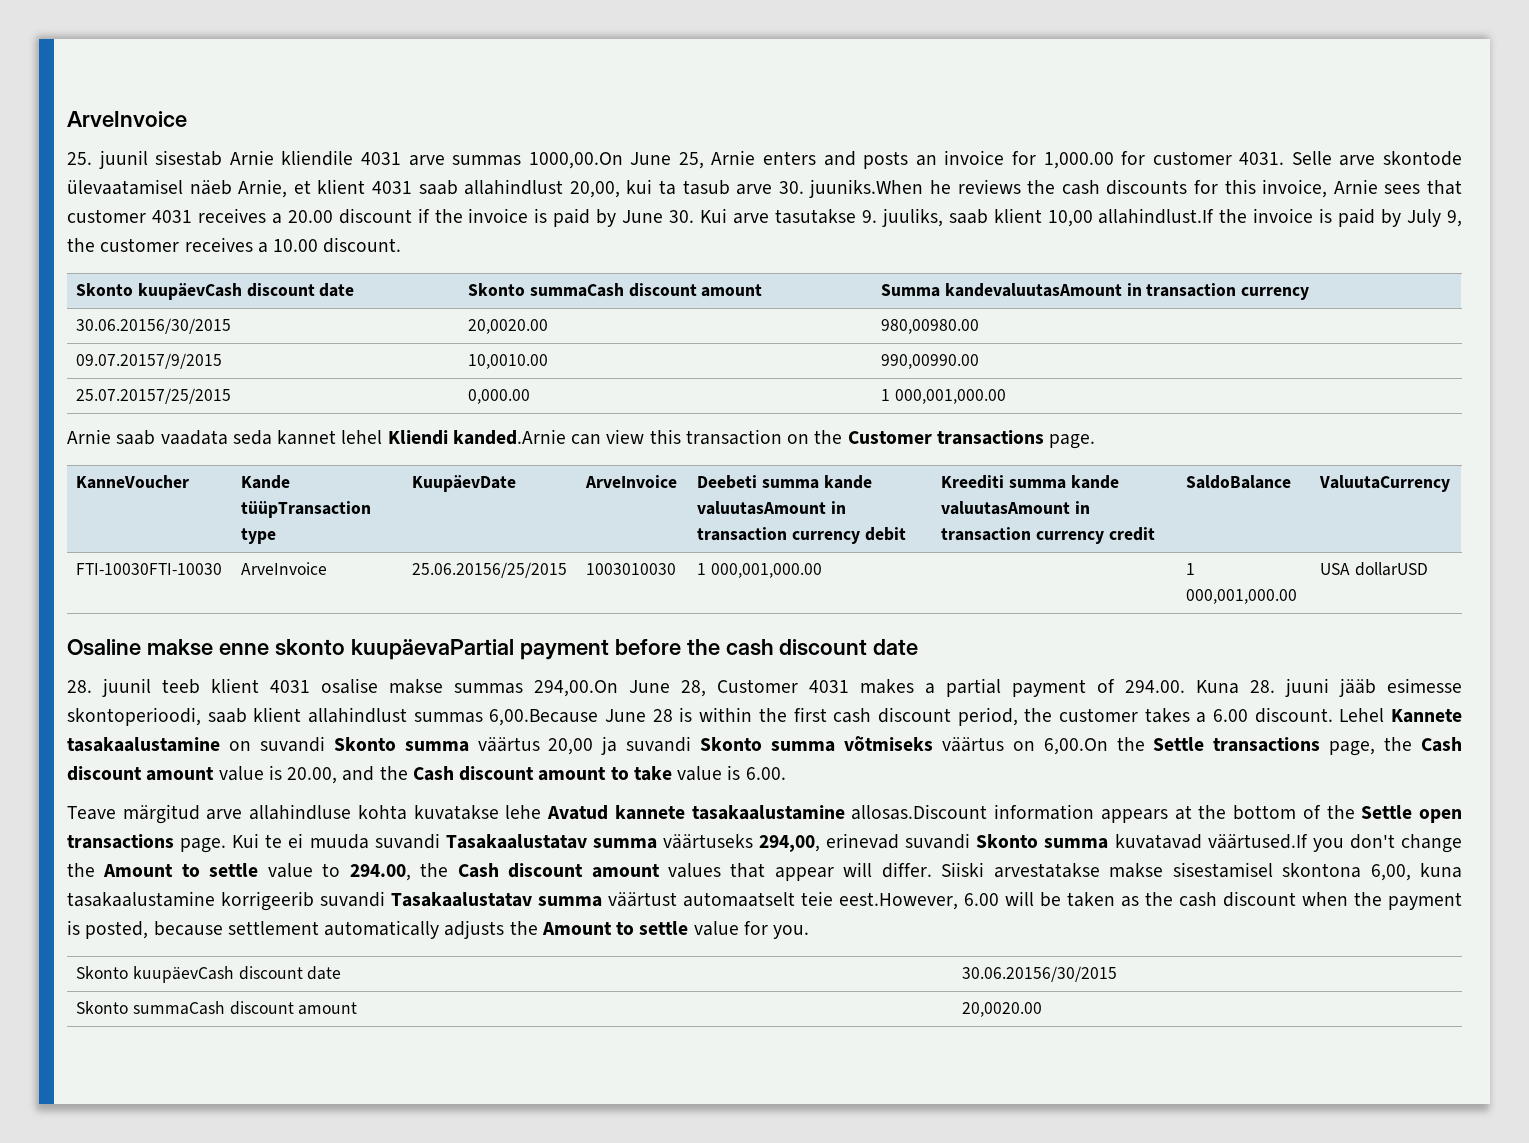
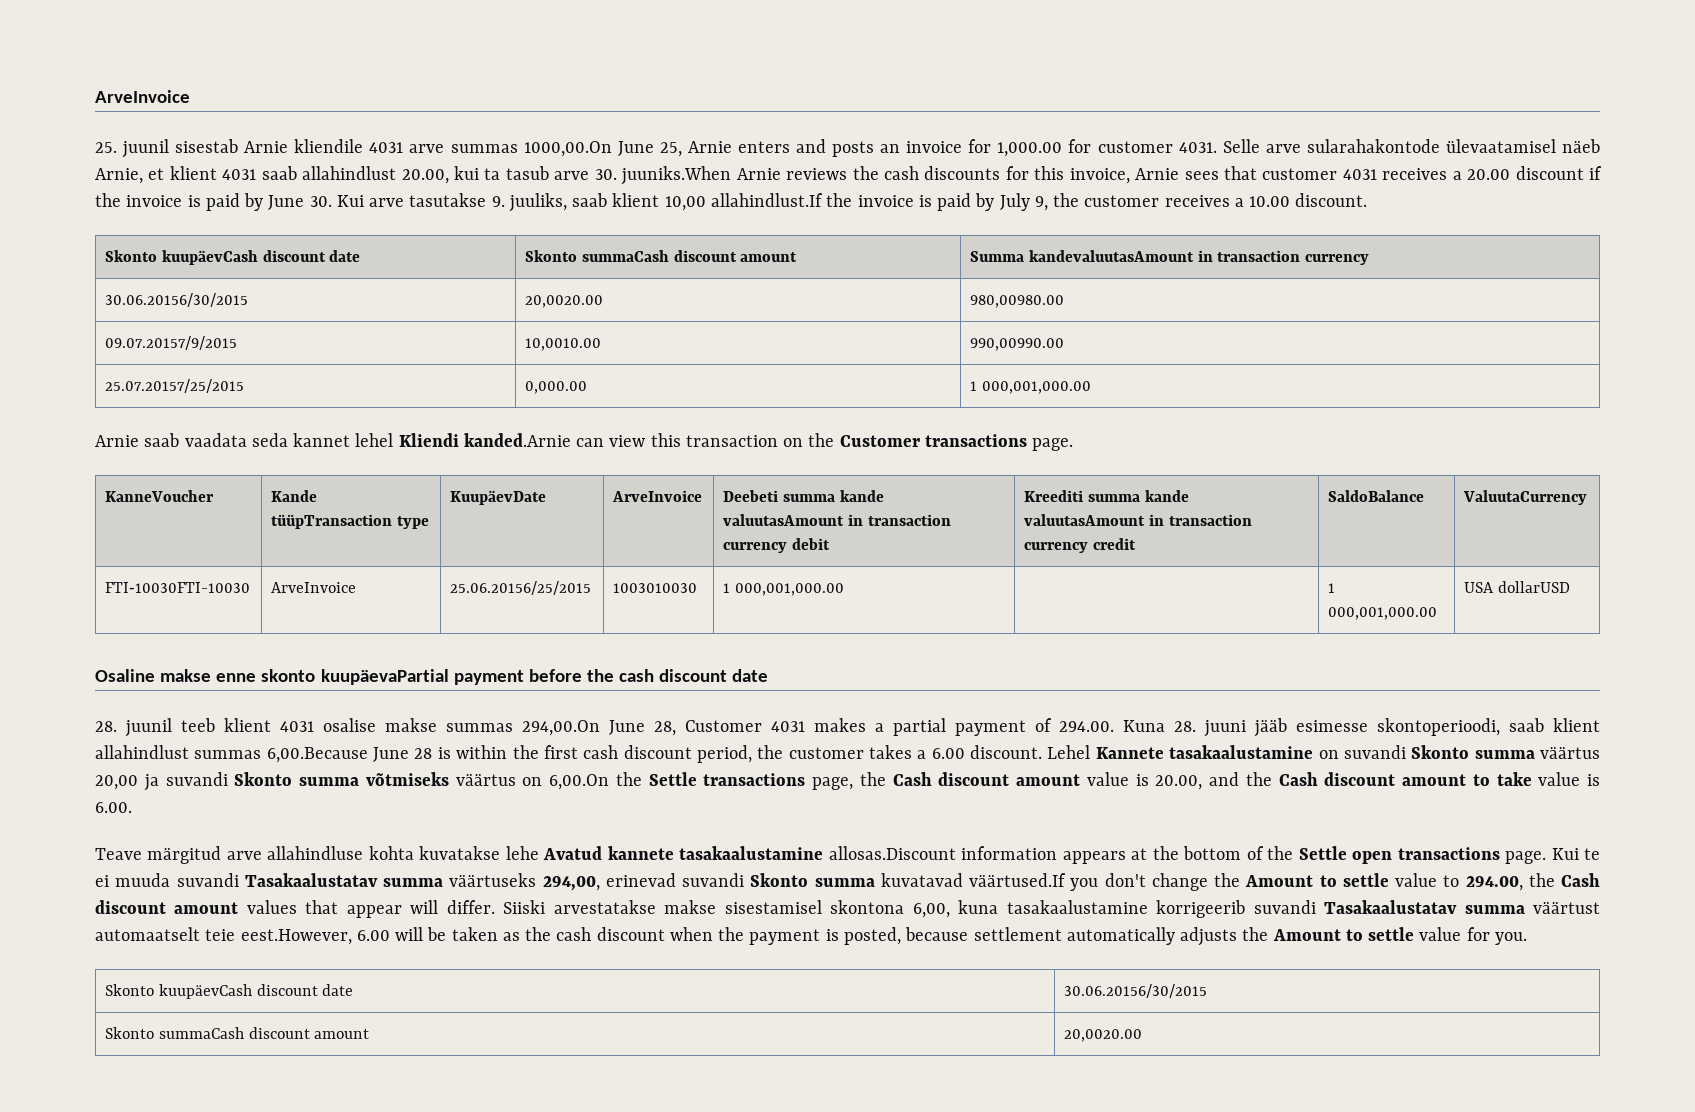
- Selle arve skontode ülevaatamisel näeb Arnie, et klient 4031 saab allahindlust 20,00, kui ta tasub arve 30. juuniks.When he reviews the cash discounts for this invoice, Arnie sees that customer 4031 receives a 20.00 discount if the invoice is paid by June 30. Kui arve tasutakse 9. juuliks, saab klient 10,00 allahindlust.If the invoice is paid by July 9, the customer receives a 10.00 discount.
+ Selle arve sularahakontode ülevaatamisel näeb Arnie, et klient 4031 saab allahindlust 20.00, kui ta tasub arve 30. juuniks.When Arnie reviews the cash discounts for this invoice, Arnie sees that customer 4031 receives a 20.00 discount if the invoice is paid by June 30. Kui arve tasutakse 9. juuliks, saab klient 10,00 allahindlust.If the invoice is paid by July 9, the customer receives a 10.00 discount.

